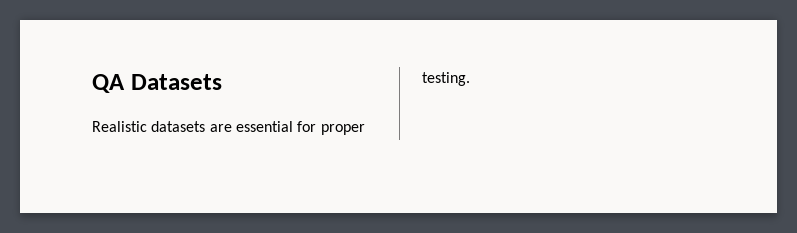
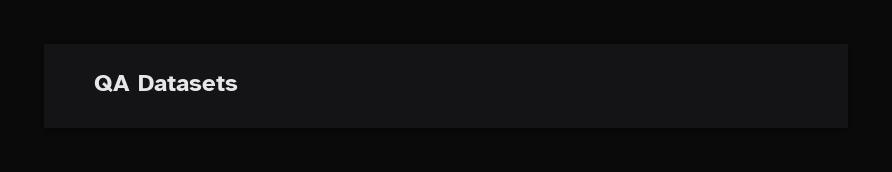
- Realistic datasets are essential for proper testing.

